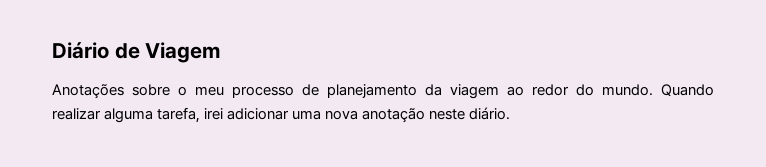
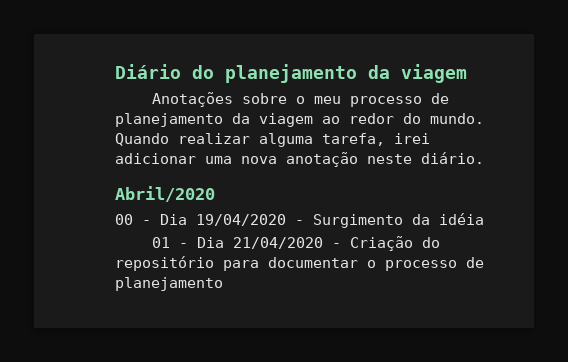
- Diário de Viagem
+ Diário do planejamento da viagem
+ Abril/2020
+ 00 - Dia 19/04/2020 - Surgimento da idéia
+ 01 - Dia 21/04/2020 - Criação do repositório para documentar o processo de planejamento

